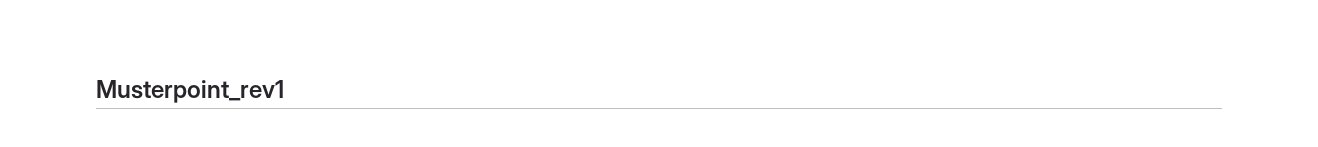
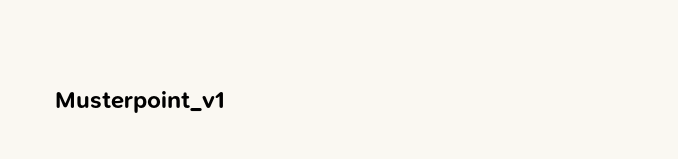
- Musterpoint_rev1
+ Musterpoint_v1

